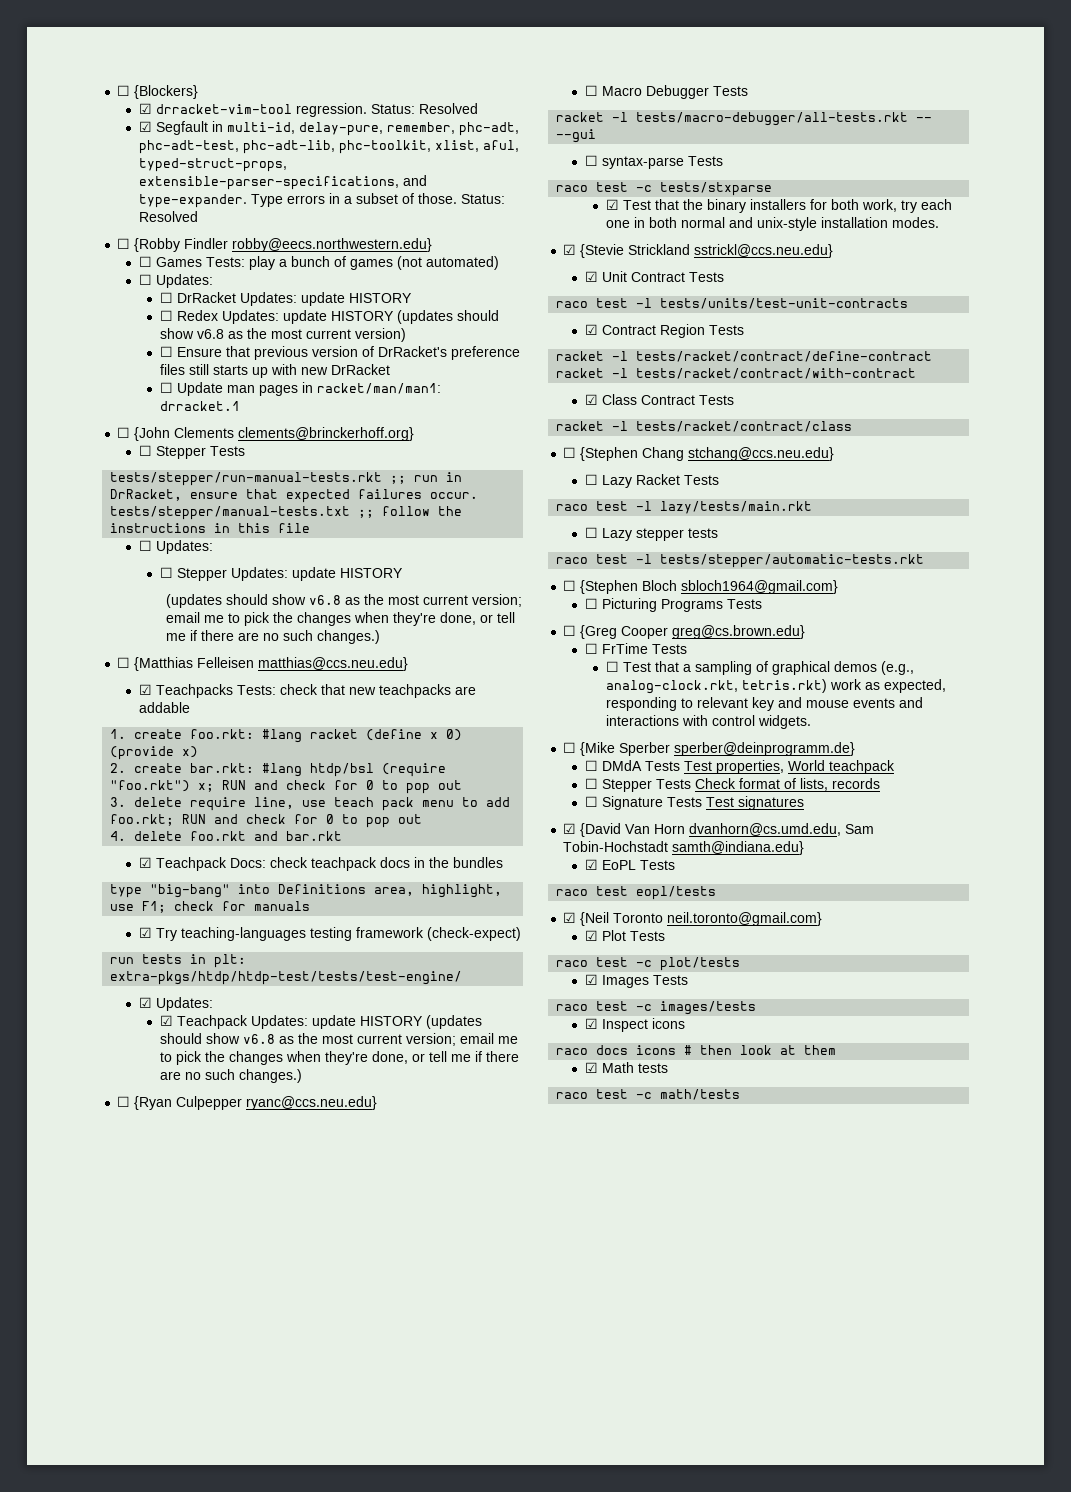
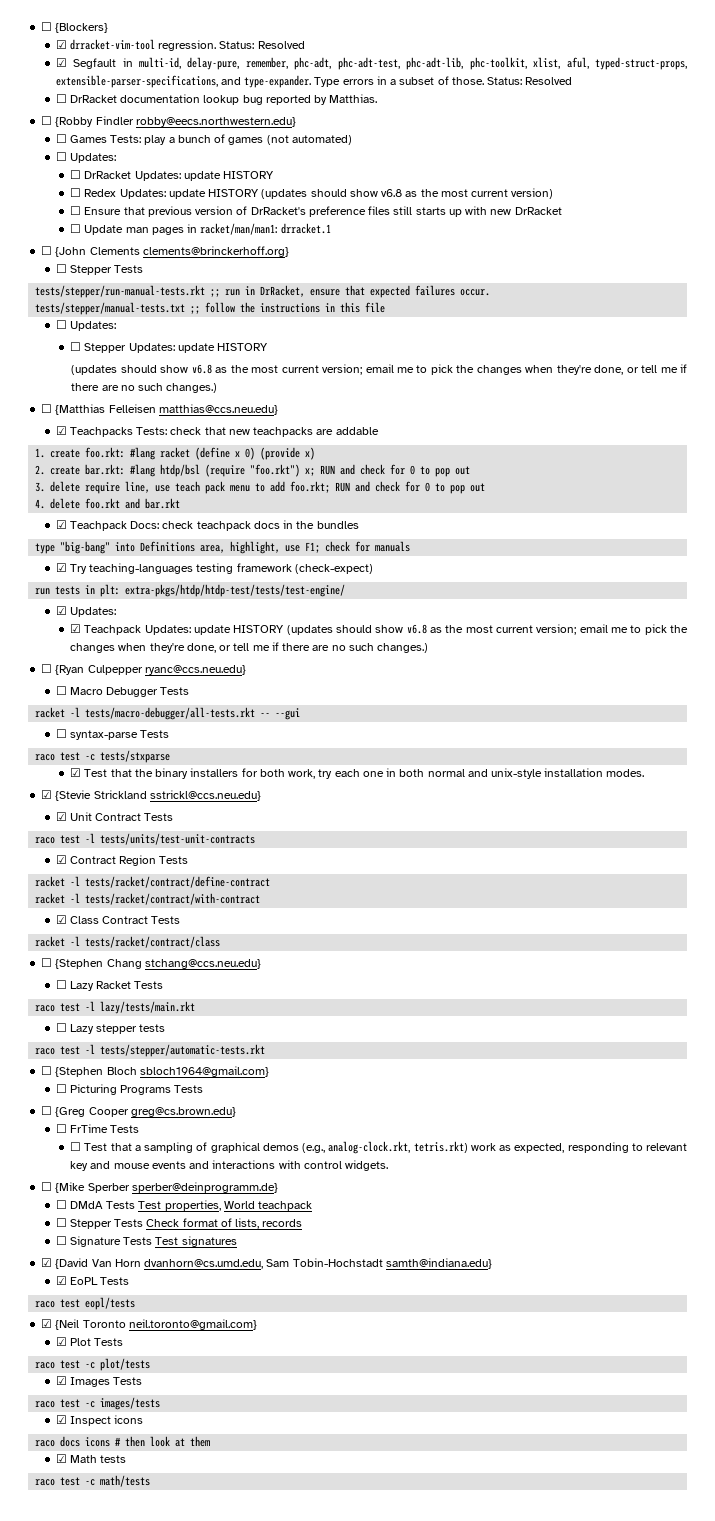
+ ☐ DrRacket documentation lookup bug reported by Matthias.

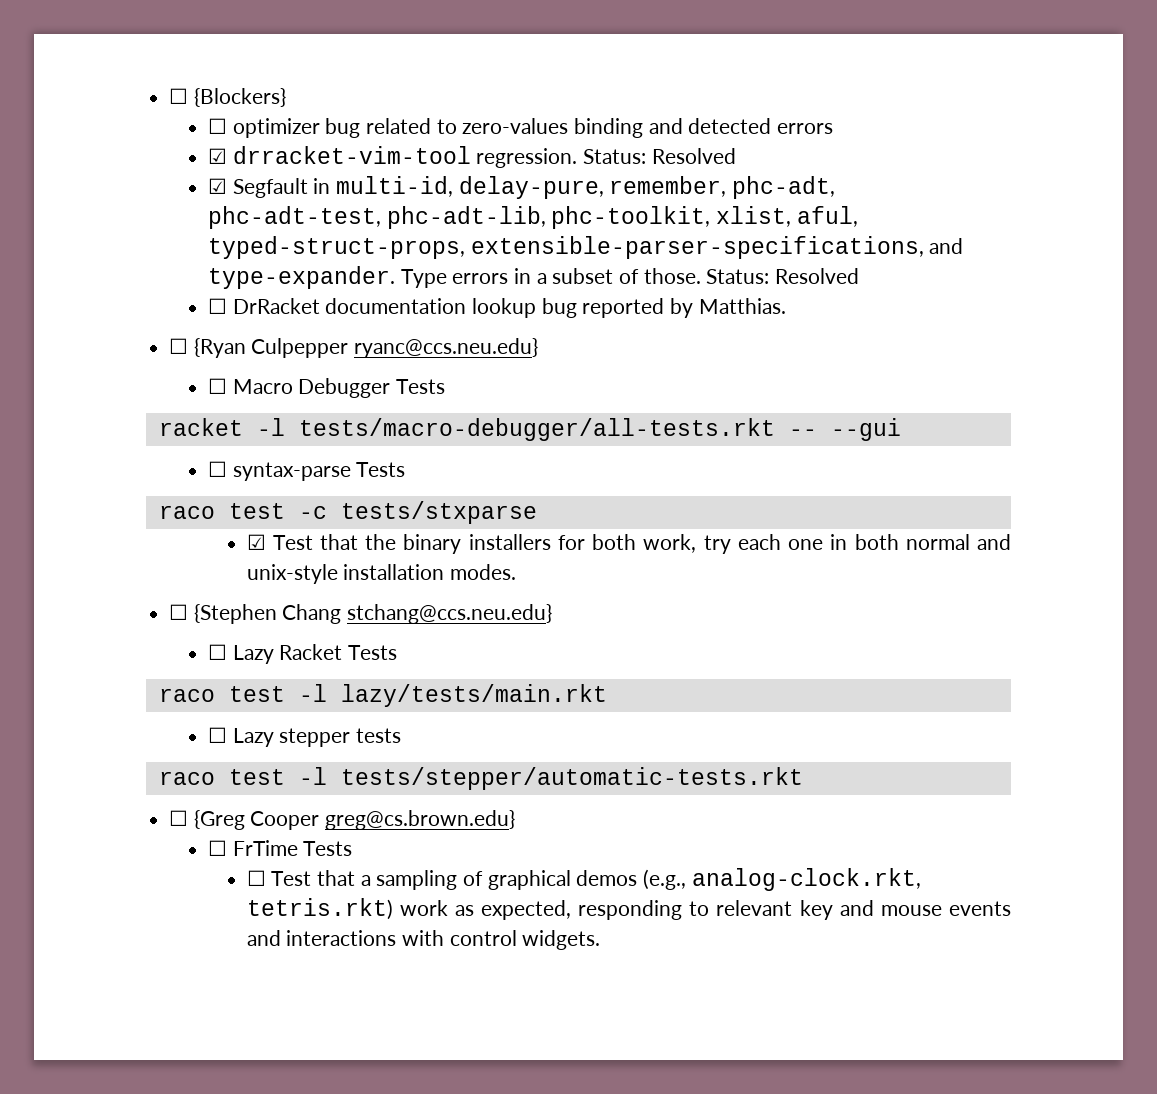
+ ☐ optimizer bug related to zero-values binding and detected errors
- ☐ {Robby Findler robby@eecs.northwestern.edu}
- ☐ Games Tests: play a bunch of games (not automated)
- ☐ Updates:
- ☐ DrRacket Updates: update HISTORY
- ☐ Redex Updates: update HISTORY (updates should show v6.8 as the most current version)
- ☐ Ensure that previous version of DrRacket's preference files still starts up with new DrRacket
- ☐ Update man pages in racket/man/man1: drracket.1
- ☐ {John Clements clements@brinckerhoff.org}
- ☐ Stepper Tests
- tests/stepper/run-manual-tests.rkt ;; run in DrRacket, ensure that expected failures occur.
- tests/stepper/manual-tests.txt ;; follow the instructions in this file
- ☐ Updates:
- ☐ Stepper Updates: update HISTORY
- (updates should show v6.8 as the most current version; email me to pick the changes when they're done, or tell me if there are no such changes.)
- ☐ {Matthias Felleisen matthias@ccs.neu.edu}
- ☑ Teachpacks Tests: check that new teachpacks are addable
- 1. create foo.rkt: #lang racket (define x 0) (provide x)
- 2. create bar.rkt: #lang htdp/bsl (require "foo.rkt") x; RUN and check for 0 to pop out
- 3. delete require line, use teach pack menu to add foo.rkt; RUN and check for 0 to pop out
- 4. delete foo.rkt and bar.rkt
- ☑ Teachpack Docs: check teachpack docs in the bundles
- type "big-bang" into Definitions area, highlight, use F1; check for manuals
- ☑ Try teaching-languages testing framework (check-expect)
- run tests in plt: extra-pkgs/htdp/htdp-test/tests/test-engine/
- ☑ Updates:
- ☑ Teachpack Updates: update HISTORY (updates should show v6.8 as the most current version; email me to pick the changes when they're done, or tell me if there are no such changes.)
- ☑ {Stevie Strickland sstrickl@ccs.neu.edu}
- ☑ Unit Contract Tests
- raco test -l tests/units/test-unit-contracts
- ☑ Contract Region Tests
- racket -l tests/racket/contract/define-contract
- racket -l tests/racket/contract/with-contract
- ☑ Class Contract Tests
- racket -l tests/racket/contract/class
- ☐ {Stephen Bloch sbloch1964@gmail.com}
- ☐ Picturing Programs Tests
- ☐ {Mike Sperber sperber@deinprogramm.de}
- ☐ DMdA Tests Test properties, World teachpack
- ☐ Stepper Tests Check format of lists, records
- ☐ Signature Tests Test signatures
- ☑ {David Van Horn dvanhorn@cs.umd.edu, Sam Tobin-Hochstadt samth@indiana.edu}
- ☑ EoPL Tests
- raco test eopl/tests
- ☑ {Neil Toronto neil.toronto@gmail.com}
- ☑ Plot Tests
- raco test -c plot/tests
- ☑ Images Tests
- raco test -c images/tests
- ☑ Inspect icons
- raco docs icons # then look at them
- ☑ Math tests
- raco test -c math/tests

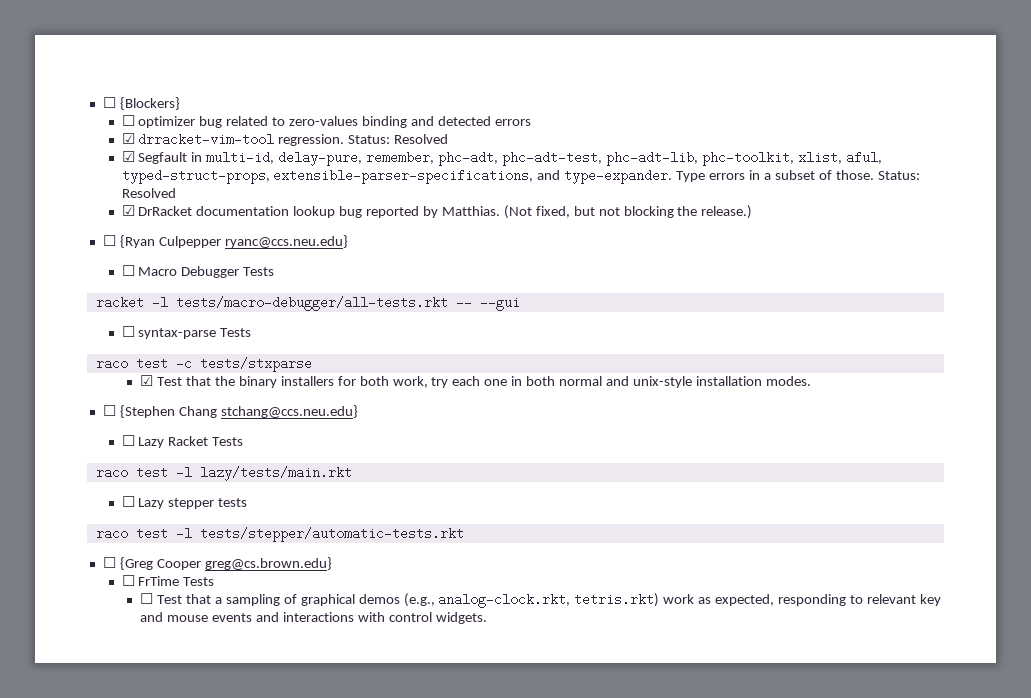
- ☐ DrRacket documentation lookup bug reported by Matthias.
+ ☑ DrRacket documentation lookup bug reported by Matthias. (Not fixed, but not blocking the release.)

